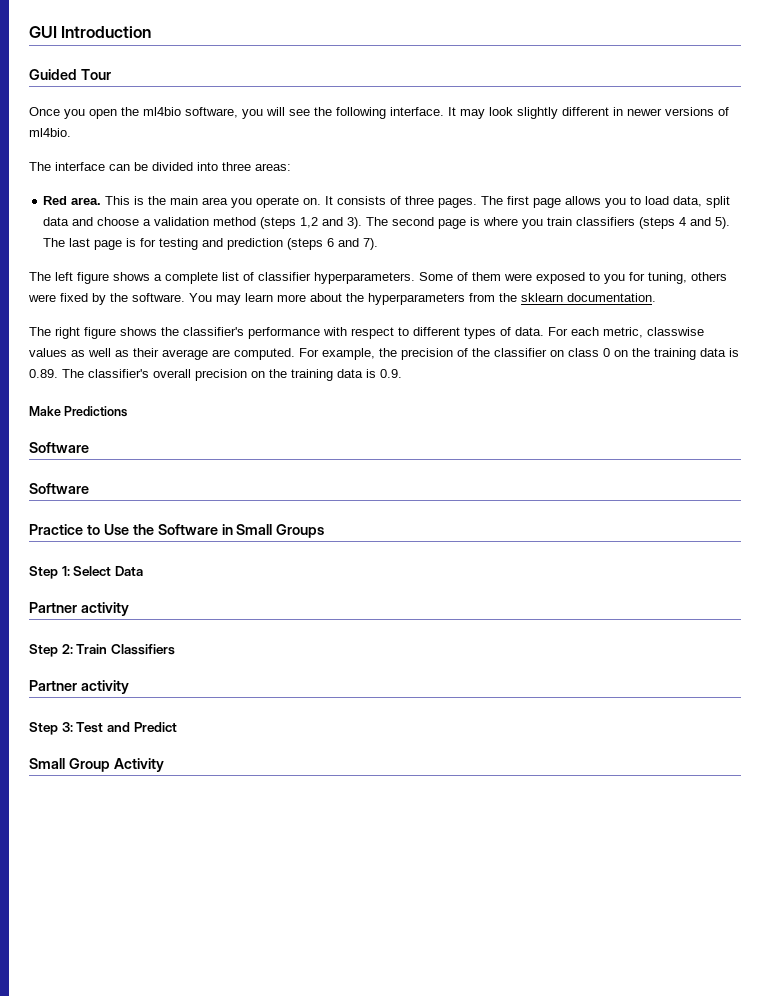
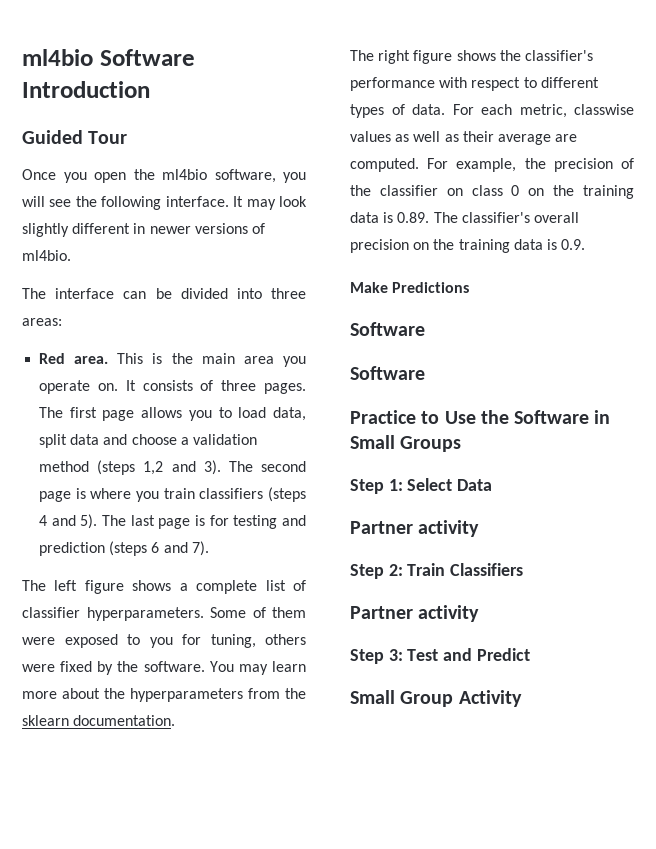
- GUI Introduction
+ ml4bio Software Introduction

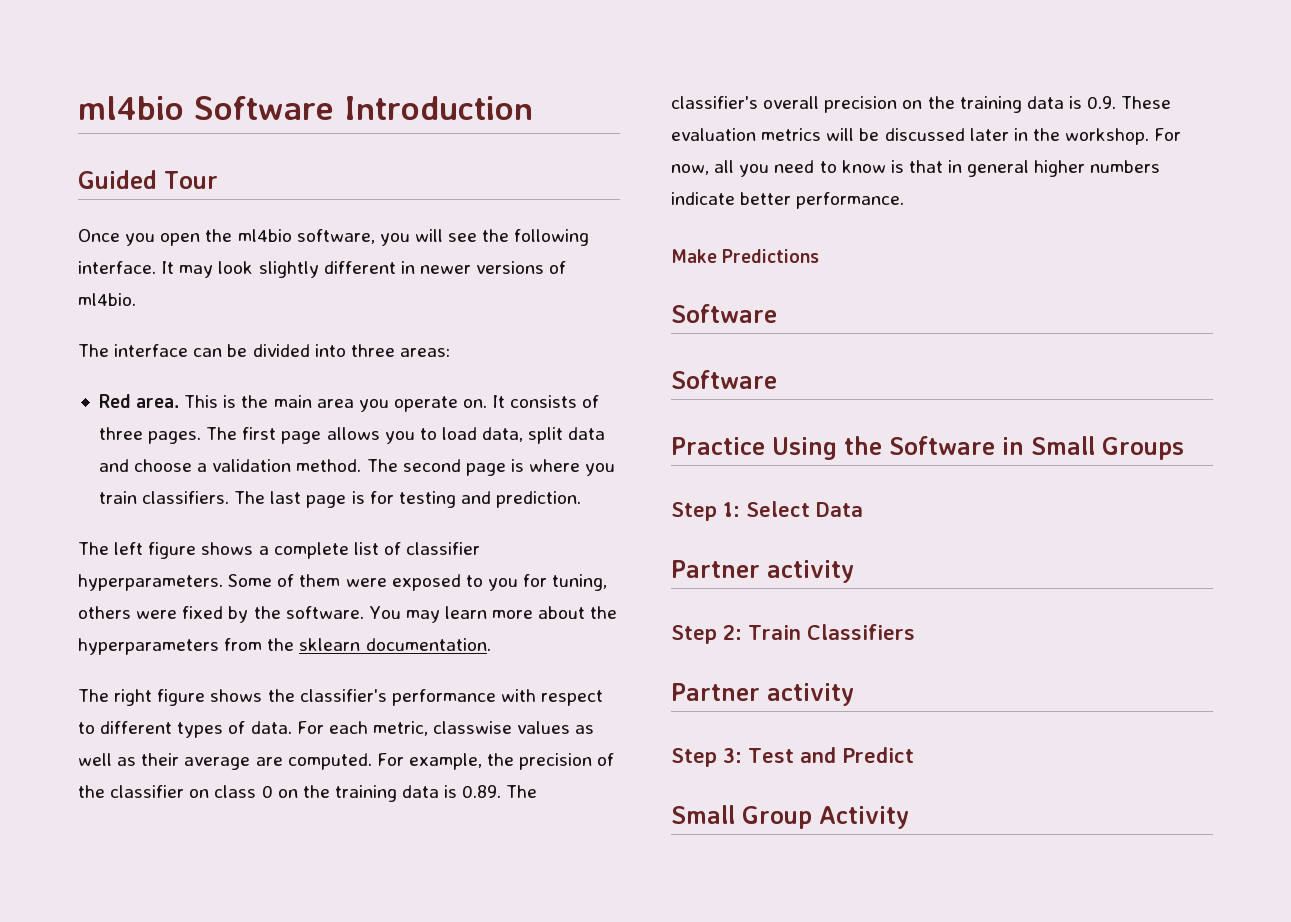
- The first page allows you to load data, split data and choose a validation method (steps 1,2 and 3).
+ The first page allows you to load data, split data and choose a validation method.
- The second page is where you train classifiers (steps 4 and 5).
+ The second page is where you train classifiers.
- The last page is for testing and prediction (steps 6 and 7).
+ The last page is for testing and prediction.
- For example, the precision of the classifier on class 0 on the training data is 0.89. The classifier's overall precision on the training data is 0.9.
+ For example, the precision of the classifier on class 0 on the training data is 0.89. The classifier's overall precision on the training data is 0.9. These evaluation metrics will be discussed later in the workshop. For now, all you need to know is that in general higher numbers indicate better performance.
- Practice to Use the Software in Small Groups
+ Practice Using the Software in Small Groups

